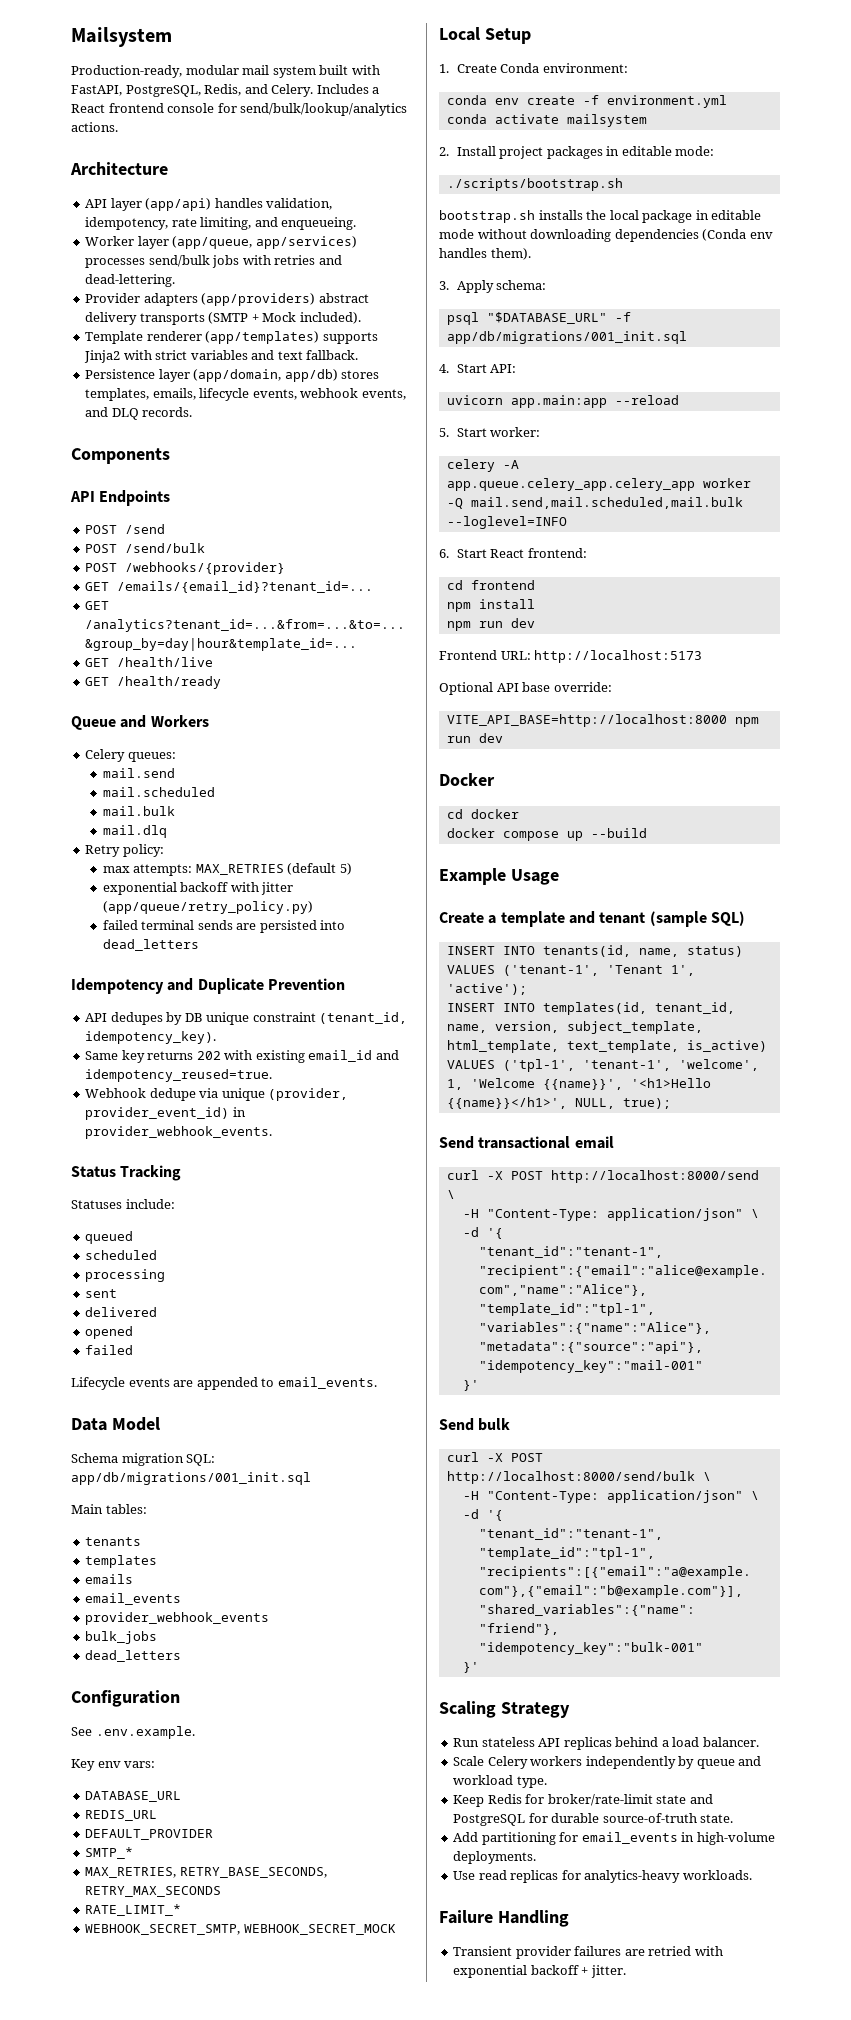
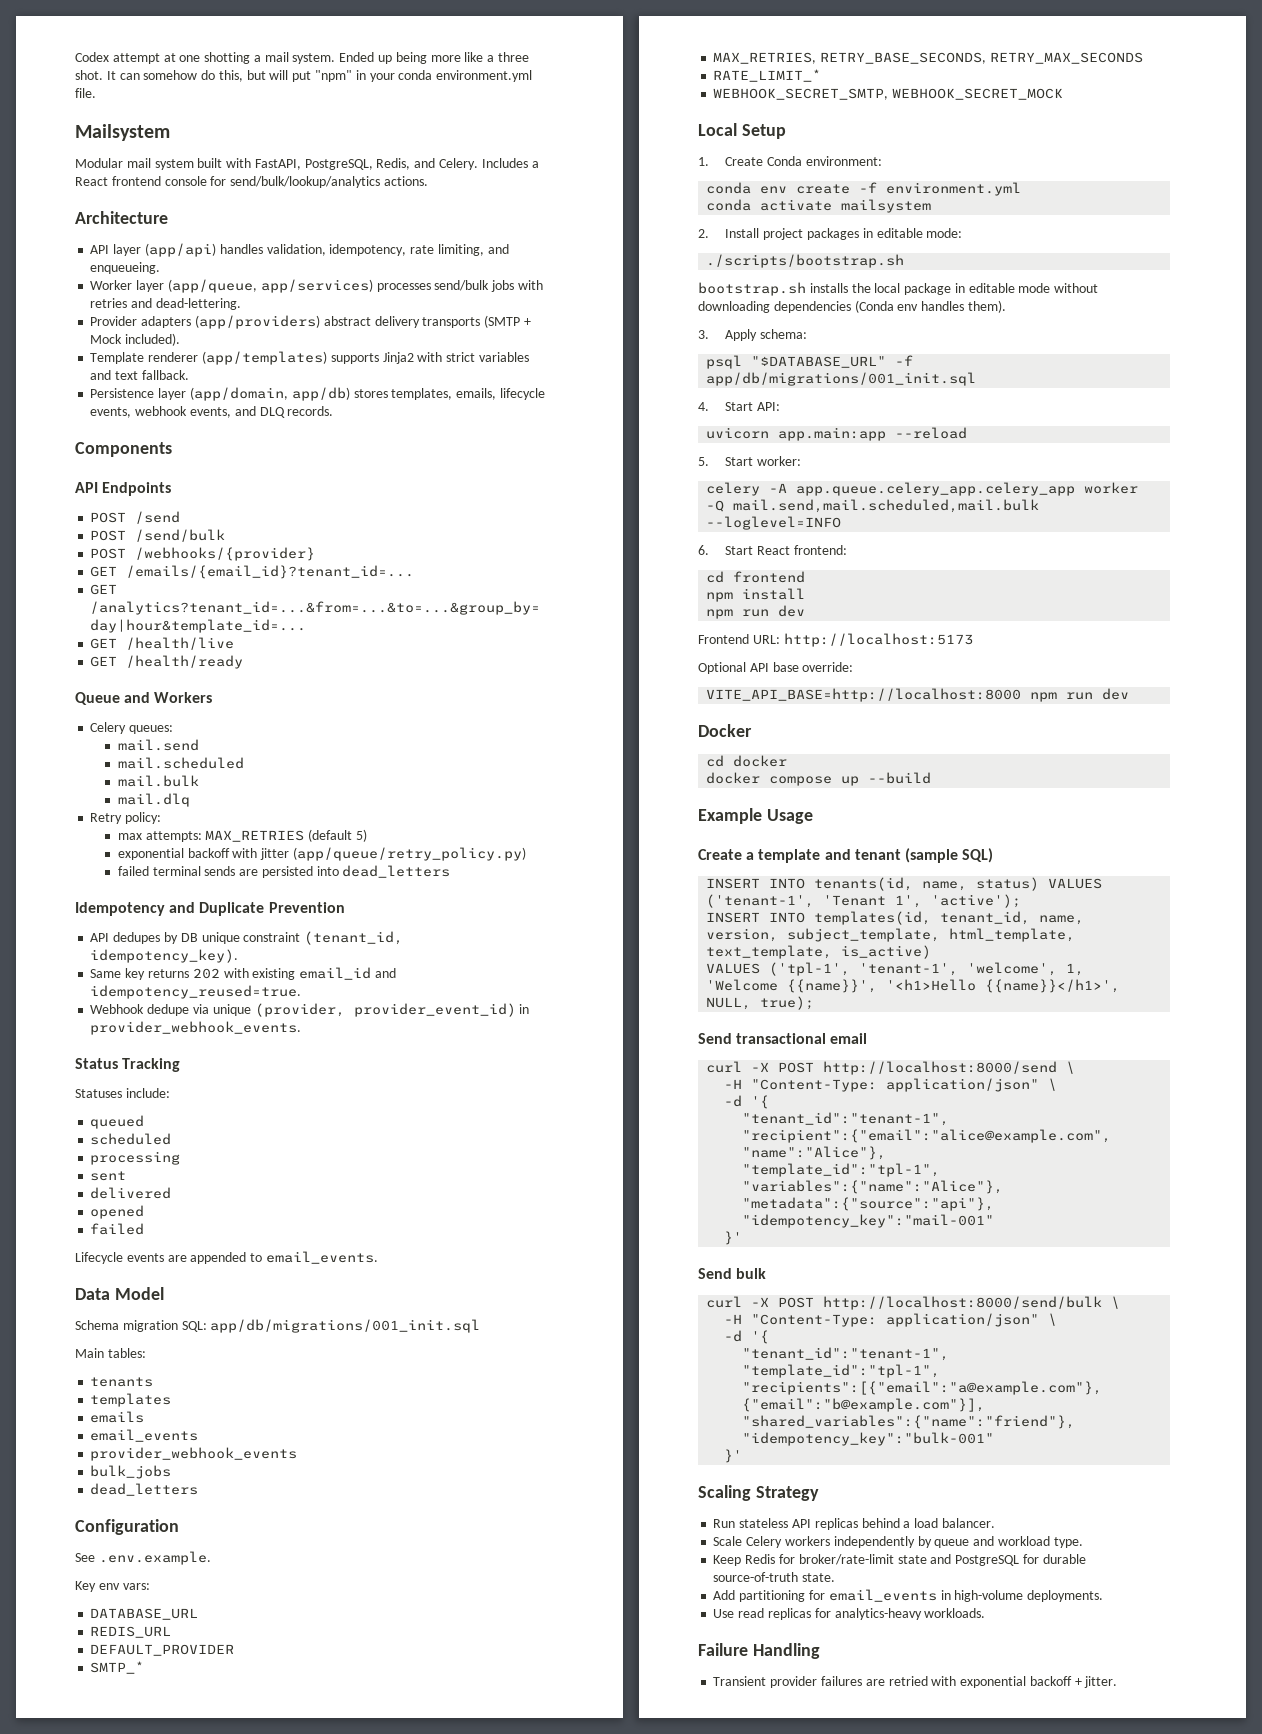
+ Codex attempt at one shotting a mail system. Ended up being more like a three shot. It can somehow do this, but will put "npm" in your conda environment.yml file.
- Production-ready, modular mail system built with FastAPI, PostgreSQL, Redis, and Celery.
+ Modular mail system built with FastAPI, PostgreSQL, Redis, and Celery.

